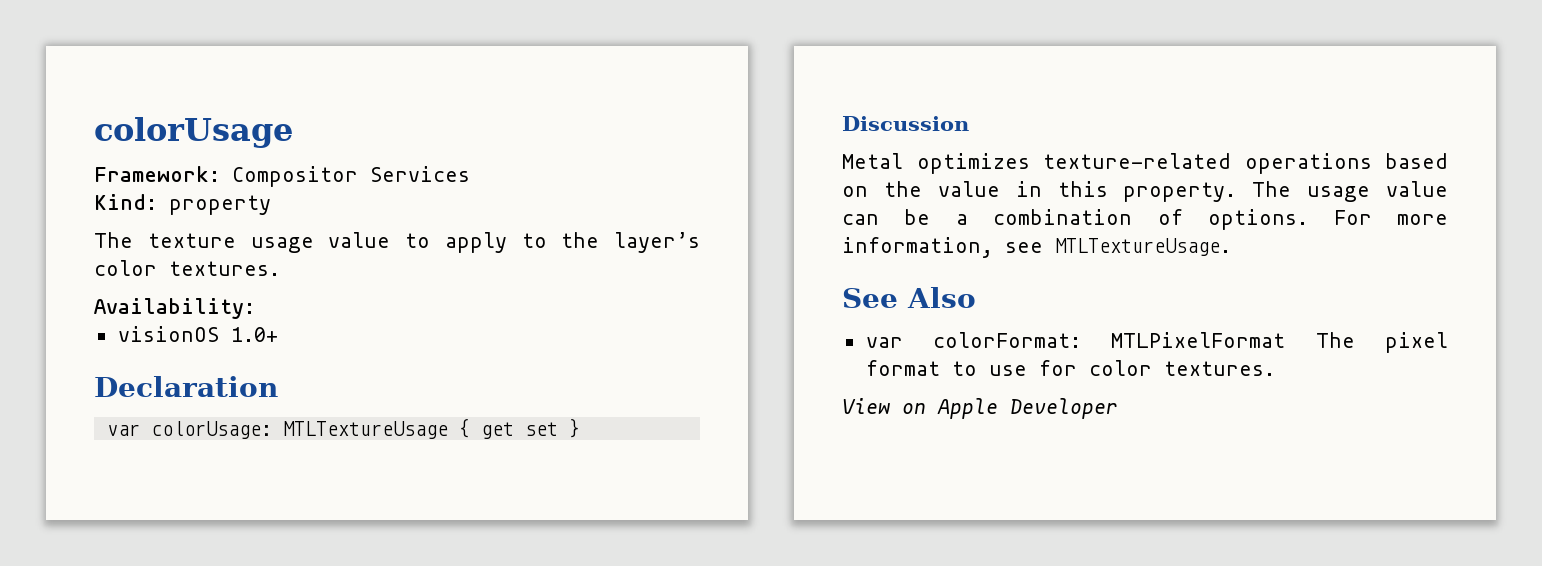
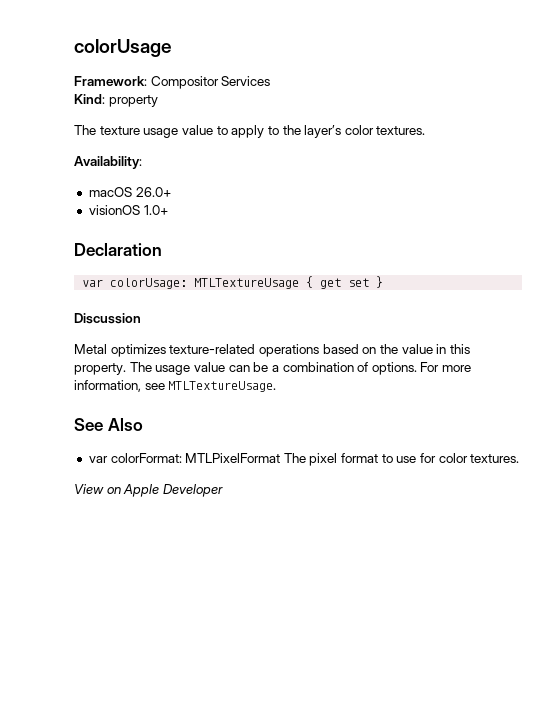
+ macOS 26.0+

